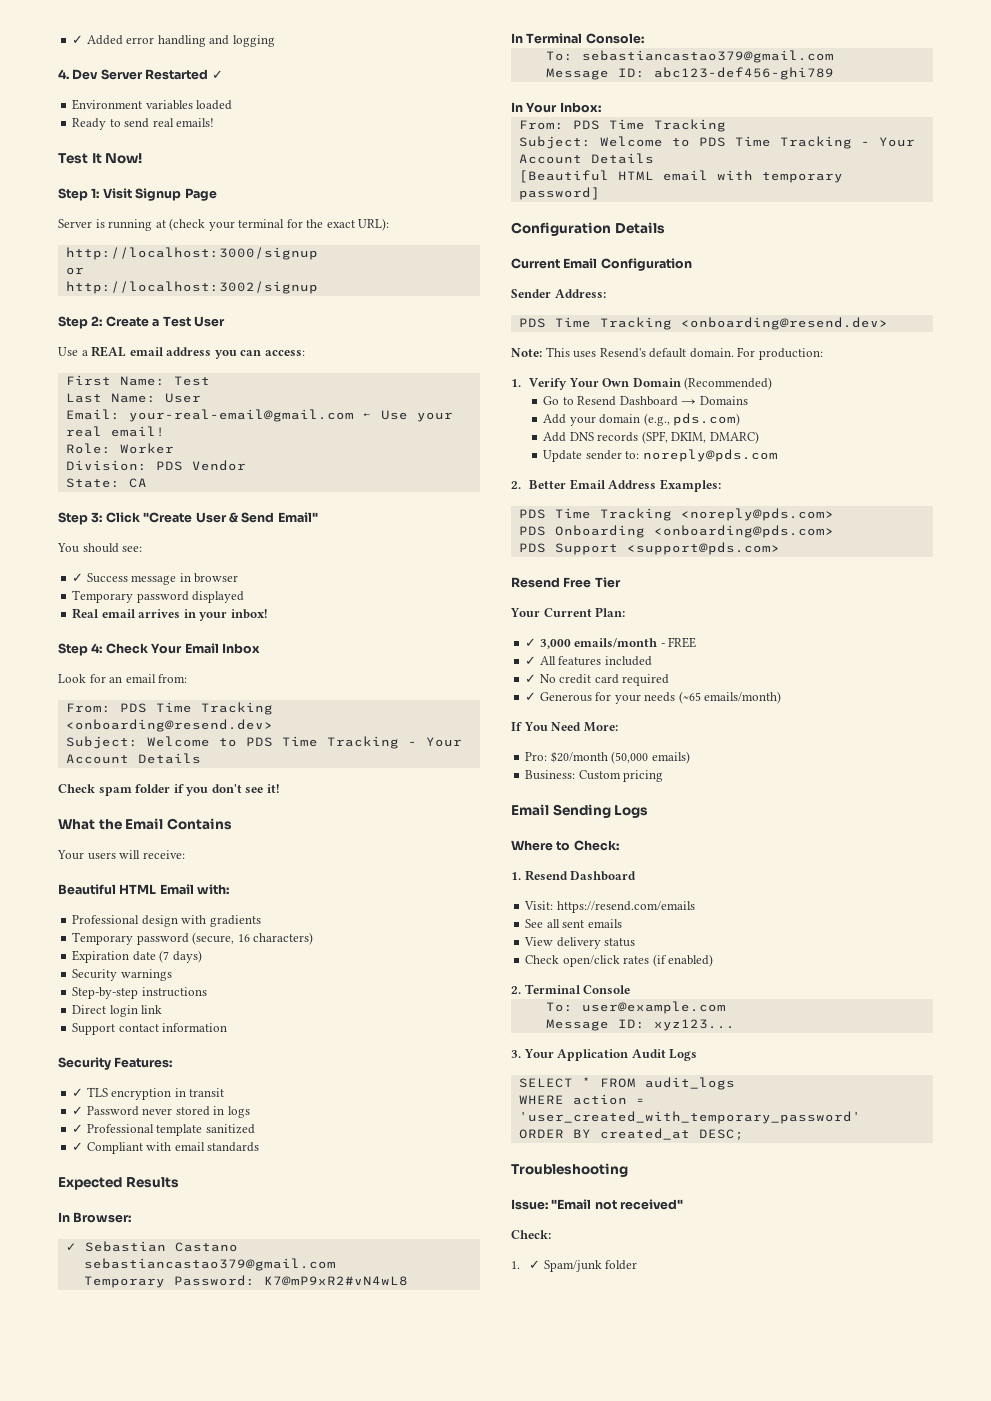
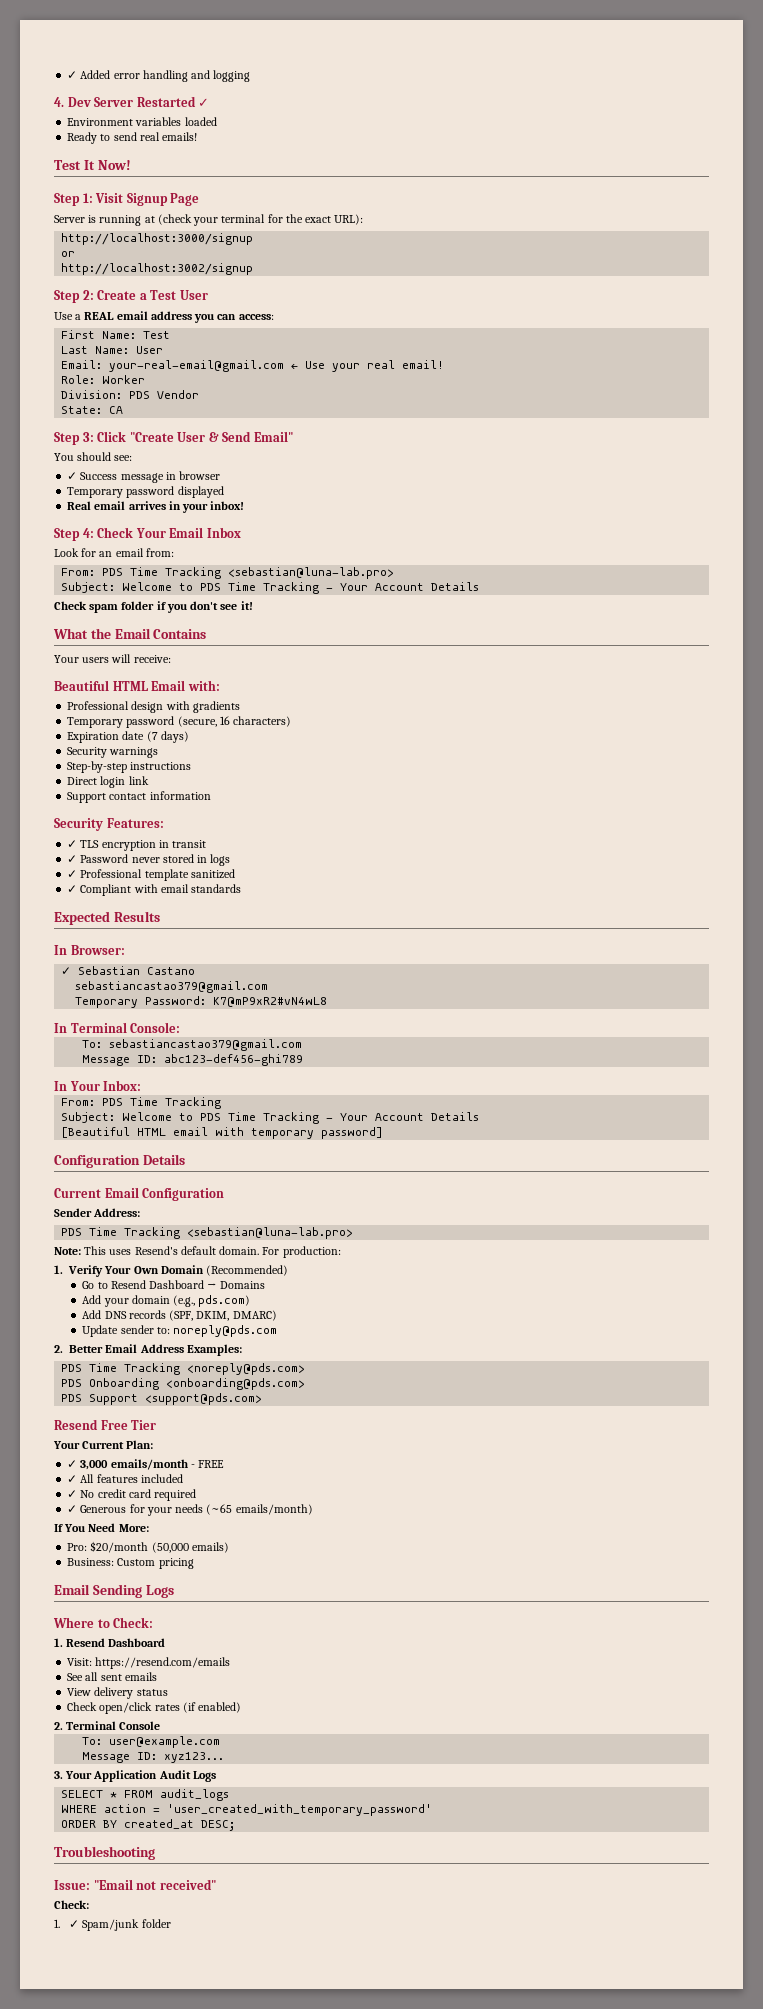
- From: PDS Time Tracking <onboarding@resend.dev>
+ From: PDS Time Tracking <sebastian@luna-lab.pro>
  Sender Address:
- PDS Time Tracking <onboarding@resend.dev>
+ PDS Time Tracking <sebastian@luna-lab.pro>

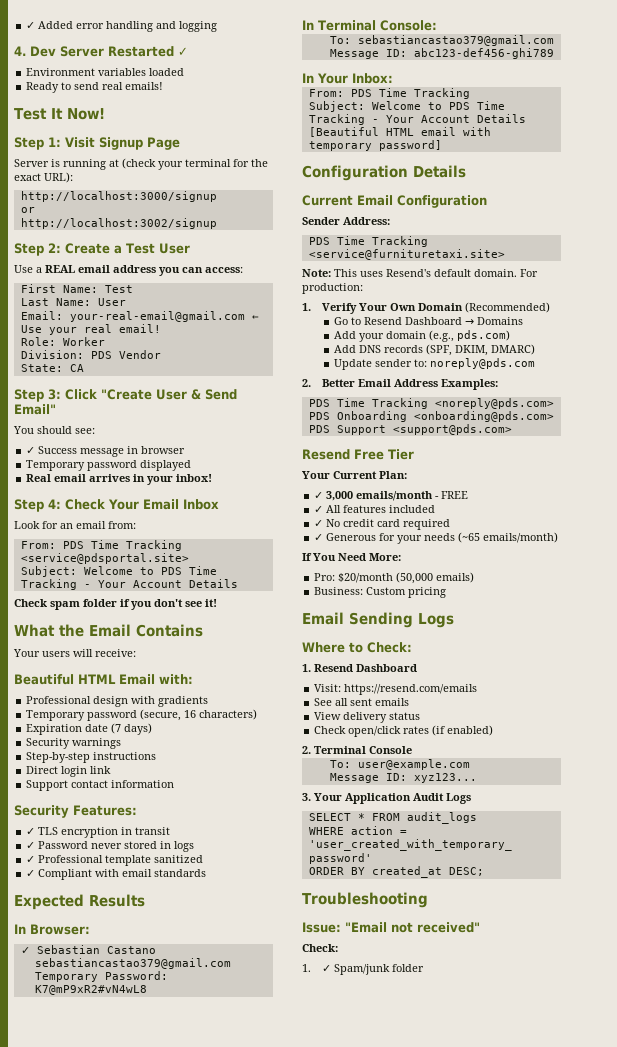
- From: PDS Time Tracking <sebastian@luna-lab.pro>
+ From: PDS Time Tracking <service@pdsportal.site>
  Sender Address:
- PDS Time Tracking <sebastian@luna-lab.pro>
+ PDS Time Tracking <service@furnituretaxi.site>

